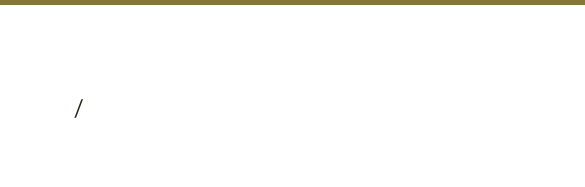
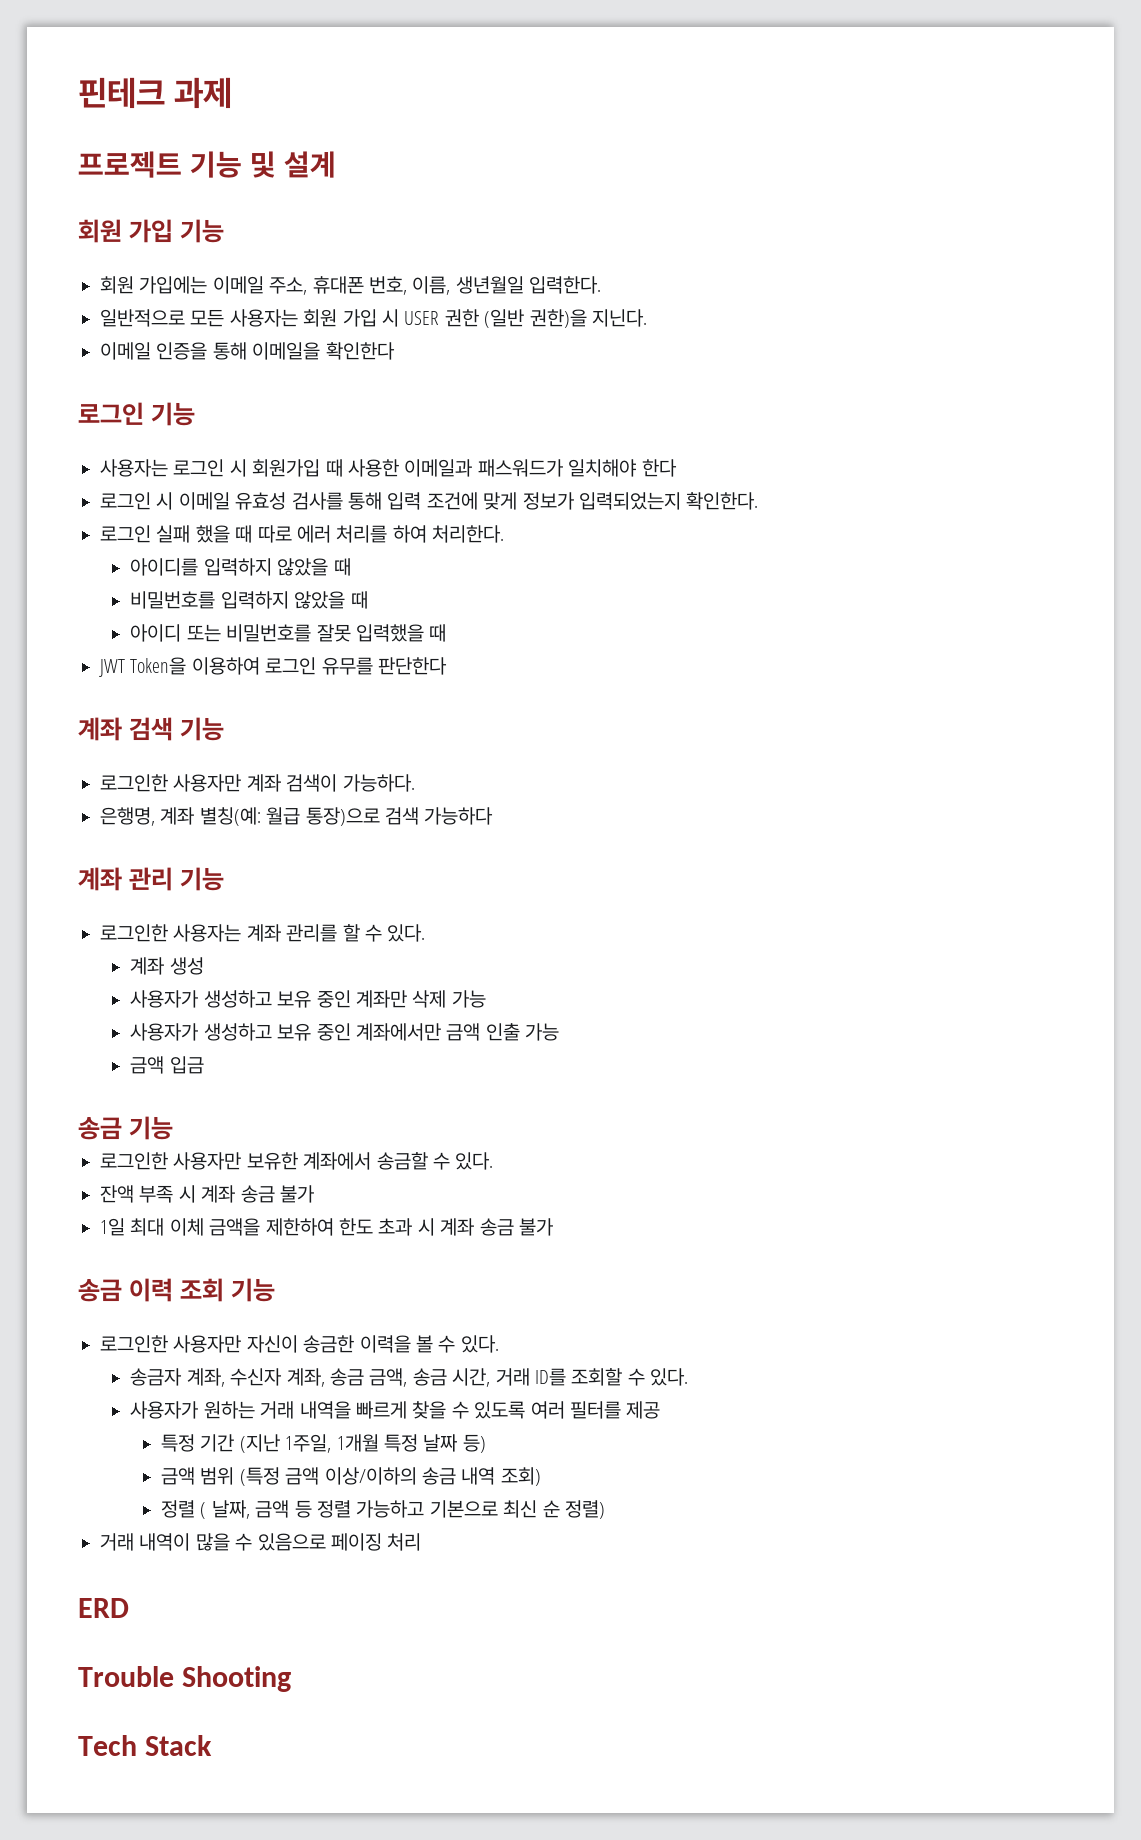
- /
+ 핀테크 과제
+ 프로젝트 기능 및 설계
+ 회원 가입 기능
+ 회원 가입에는 이메일 주소, 휴대폰 번호, 이름, 생년월일 입력한다.
+ 일반적으로 모든 사용자는 회원 가입 시 USER 권한 (일반 권한)을 지닌다.
+ 이메일 인증을 통해 이메일을 확인한다
+ 로그인 기능
+ 사용자는 로그인 시 회원가입 때 사용한 이메일과 패스워드가 일치해야 한다
+ 로그인 시 이메일 유효성 검사를 통해 입력 조건에 맞게 정보가 입력되었는지 확인한다.
+ 로그인 실패 했을 때 따로 에러 처리를 하여 처리한다.
+ 아이디를 입력하지 않았을 때
+ 비밀번호를 입력하지 않았을 때
+ 아이디 또는 비밀번호를 잘못 입력했을 때
+ JWT Token을 이용하여 로그인 유무를 판단한다
+ 계좌 검색 기능
+ 로그인한 사용자만 계좌 검색이 가능하다.
+ 은행명, 계좌 별칭(예: 월급 통장)으로 검색 가능하다
+ 계좌 관리 기능
+ 로그인한 사용자는 계좌 관리를 할 수 있다.
+ 계좌 생성
+ 사용자가 생성하고 보유 중인 계좌만 삭제 가능
+ 사용자가 생성하고 보유 중인 계좌에서만 금액 인출 가능
+ 금액 입금
+ 송금 기능
+ 로그인한 사용자만 보유한 계좌에서 송금할 수 있다.
+ 잔액 부족 시 계좌 송금 불가
+ 1일 최대 이체 금액을 제한하여 한도 초과 시 계좌 송금 불가
+ 송금 이력 조회 기능
+ 로그인한 사용자만 자신이 송금한 이력을 볼 수 있다.
+ 송금자 계좌, 수신자 계좌, 송금 금액, 송금 시간, 거래 ID를 조회할 수 있다.
+ 사용자가 원하는 거래 내역을 빠르게 찾을 수 있도록 여러 필터를 제공
+ 특정 기간 (지난 1주일, 1개월 특정 날짜 등)
+ 금액 범위 (특정 금액 이상/이하의 송금 내역 조회)
+ 정렬 ( 날짜, 금액 등 정렬 가능하고 기본으로 최신 순 정렬)
+ 거래 내역이 많을 수 있음으로 페이징 처리
+ ERD
+ Trouble Shooting
+ Tech Stack

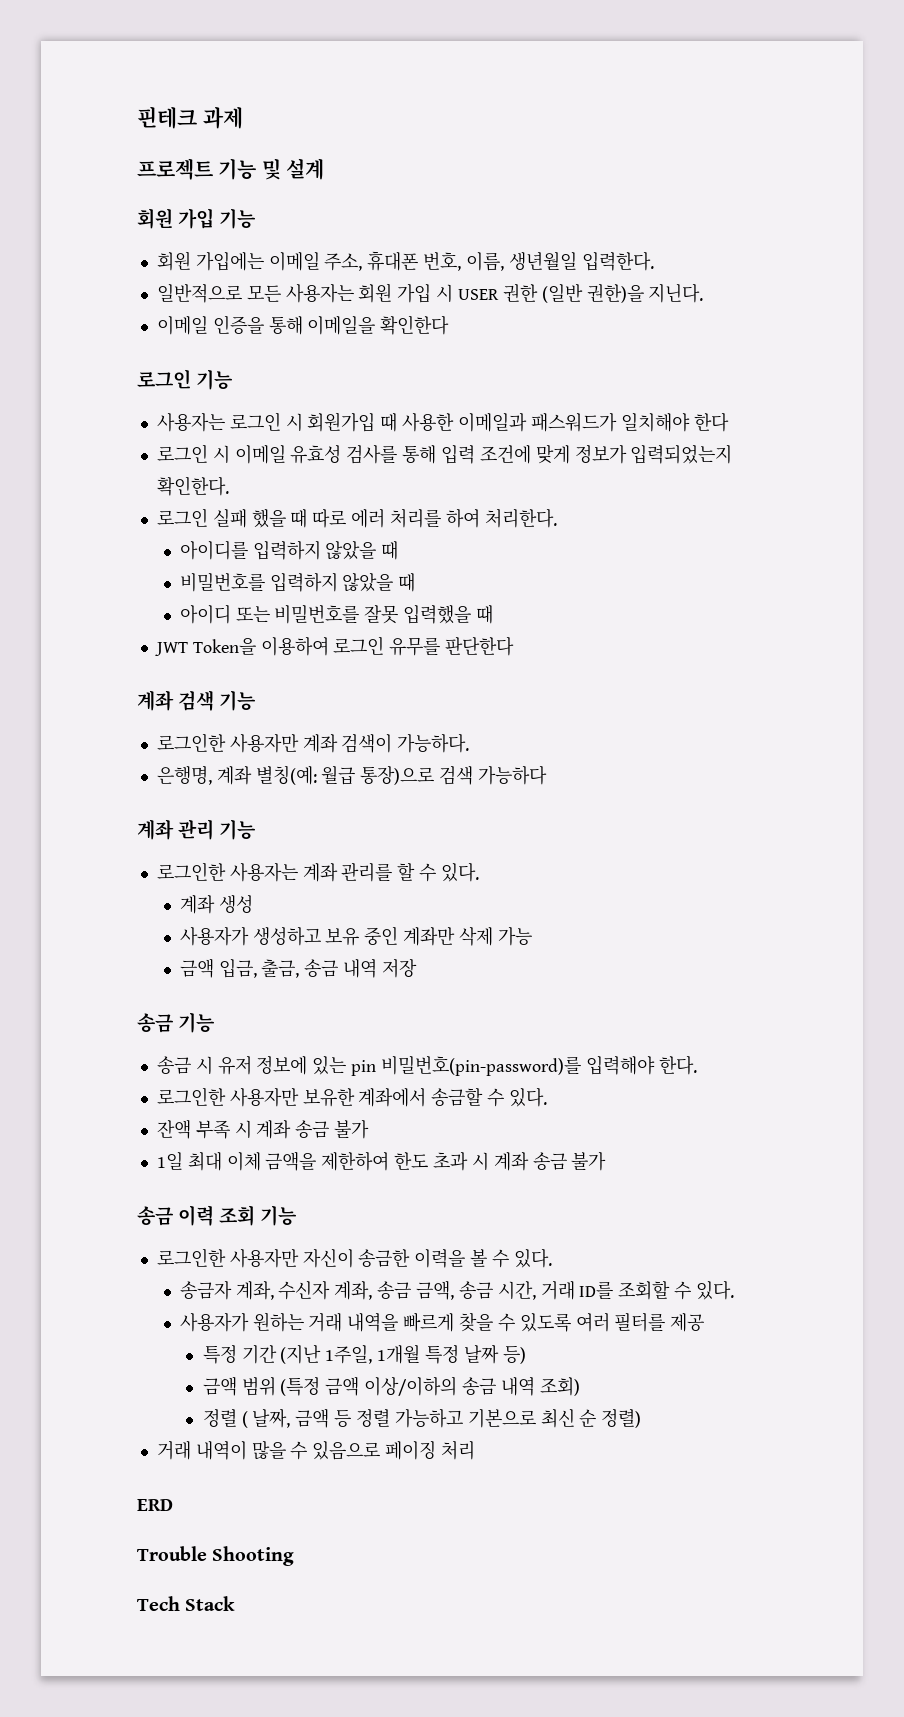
- 사용자가 생성하고 보유 중인 계좌에서만 금액 인출 가능
- 금액 입금
+ 금액 입금, 출금, 송금 내역 저장
  송금 기능
+ 송금 시 유저 정보에 있는 pin 비밀번호(pin-password)를 입력해야 한다.

